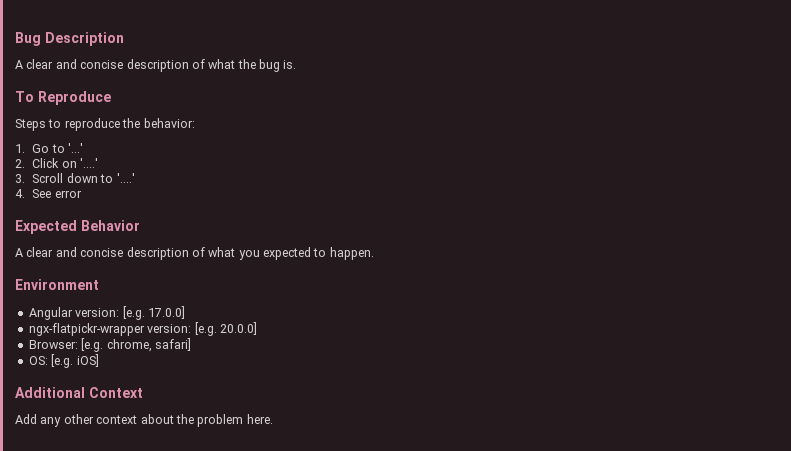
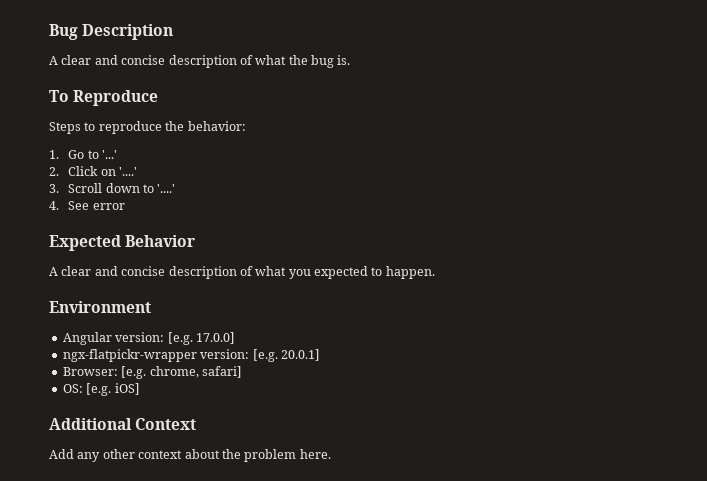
- ngx-flatpickr-wrapper version: [e.g. 20.0.0]
+ ngx-flatpickr-wrapper version: [e.g. 20.0.1]

